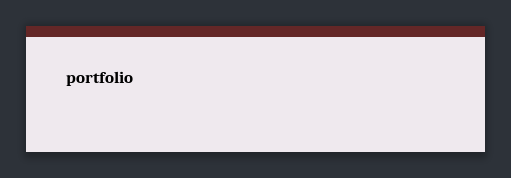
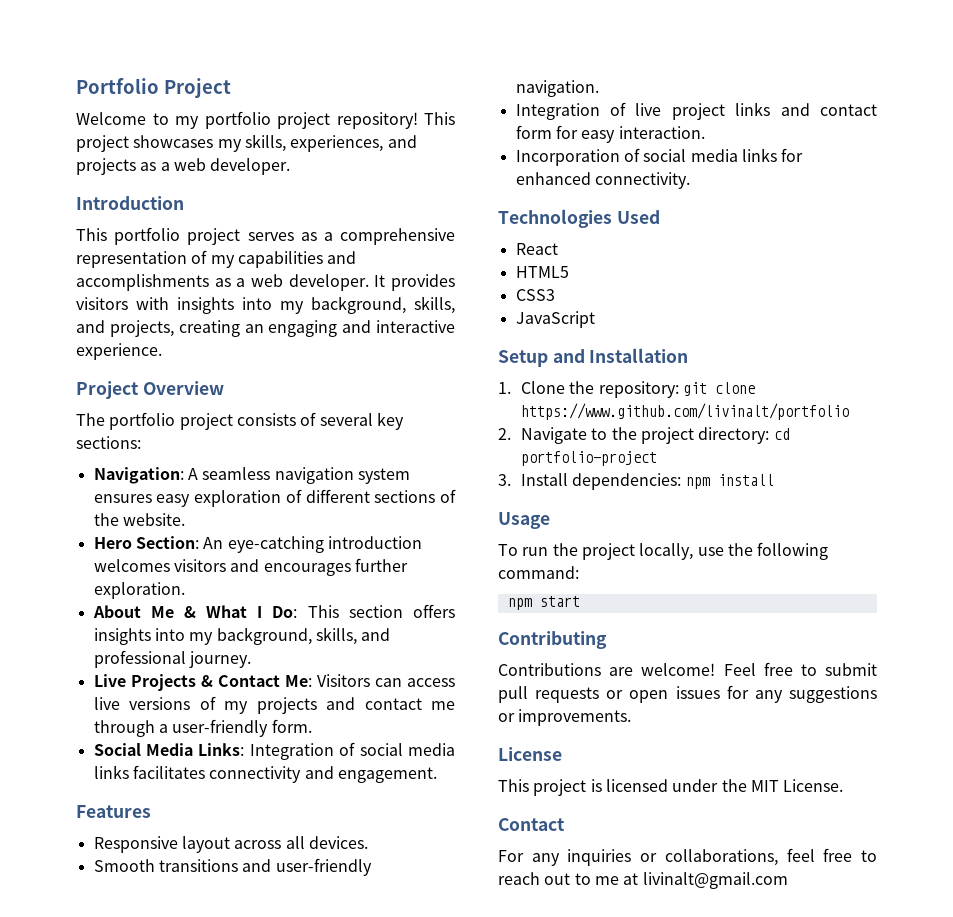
- portfolio
+ Portfolio Project
+ Welcome to my portfolio project repository! This project showcases my skills, experiences, and projects as a web developer.
+ Introduction
+ This portfolio project serves as a comprehensive representation of my capabilities and accomplishments as a web developer. It provides visitors with insights into my background, skills, and projects, creating an engaging and interactive experience.
+ Project Overview
+ The portfolio project consists of several key sections:
+ Navigation: A seamless navigation system ensures easy exploration of different sections of the website.
+ Hero Section: An eye-catching introduction welcomes visitors and encourages further exploration.
+ About Me & What I Do: This section offers insights into my background, skills, and professional journey.
+ Live Projects & Contact Me: Visitors can access live versions of my projects and contact me through a user-friendly form.
+ Social Media Links: Integration of social media links facilitates connectivity and engagement.
+ Features
+ Responsive layout across all devices.
+ Smooth transitions and user-friendly navigation.
+ Integration of live project links and contact form for easy interaction.
+ Incorporation of social media links for enhanced connectivity.
+ Technologies Used
+ React
+ HTML5
+ CSS3
+ JavaScript
+ Setup and Installation
+ 1. Clone the repository: git clone https://www.github.com/livinalt/portfolio
+ 2. Navigate to the project directory: cd portfolio-project
+ 3. Install dependencies: npm install
+ Usage
+ To run the project locally, use the following command:
+ npm start
+ Contributing
+ Contributions are welcome! Feel free to submit pull requests or open issues for any suggestions or improvements.
+ License
+ This project is licensed under the MIT License.
+ Contact
+ For any inquiries or collaborations, feel free to reach out to me at livinalt@gmail.com

